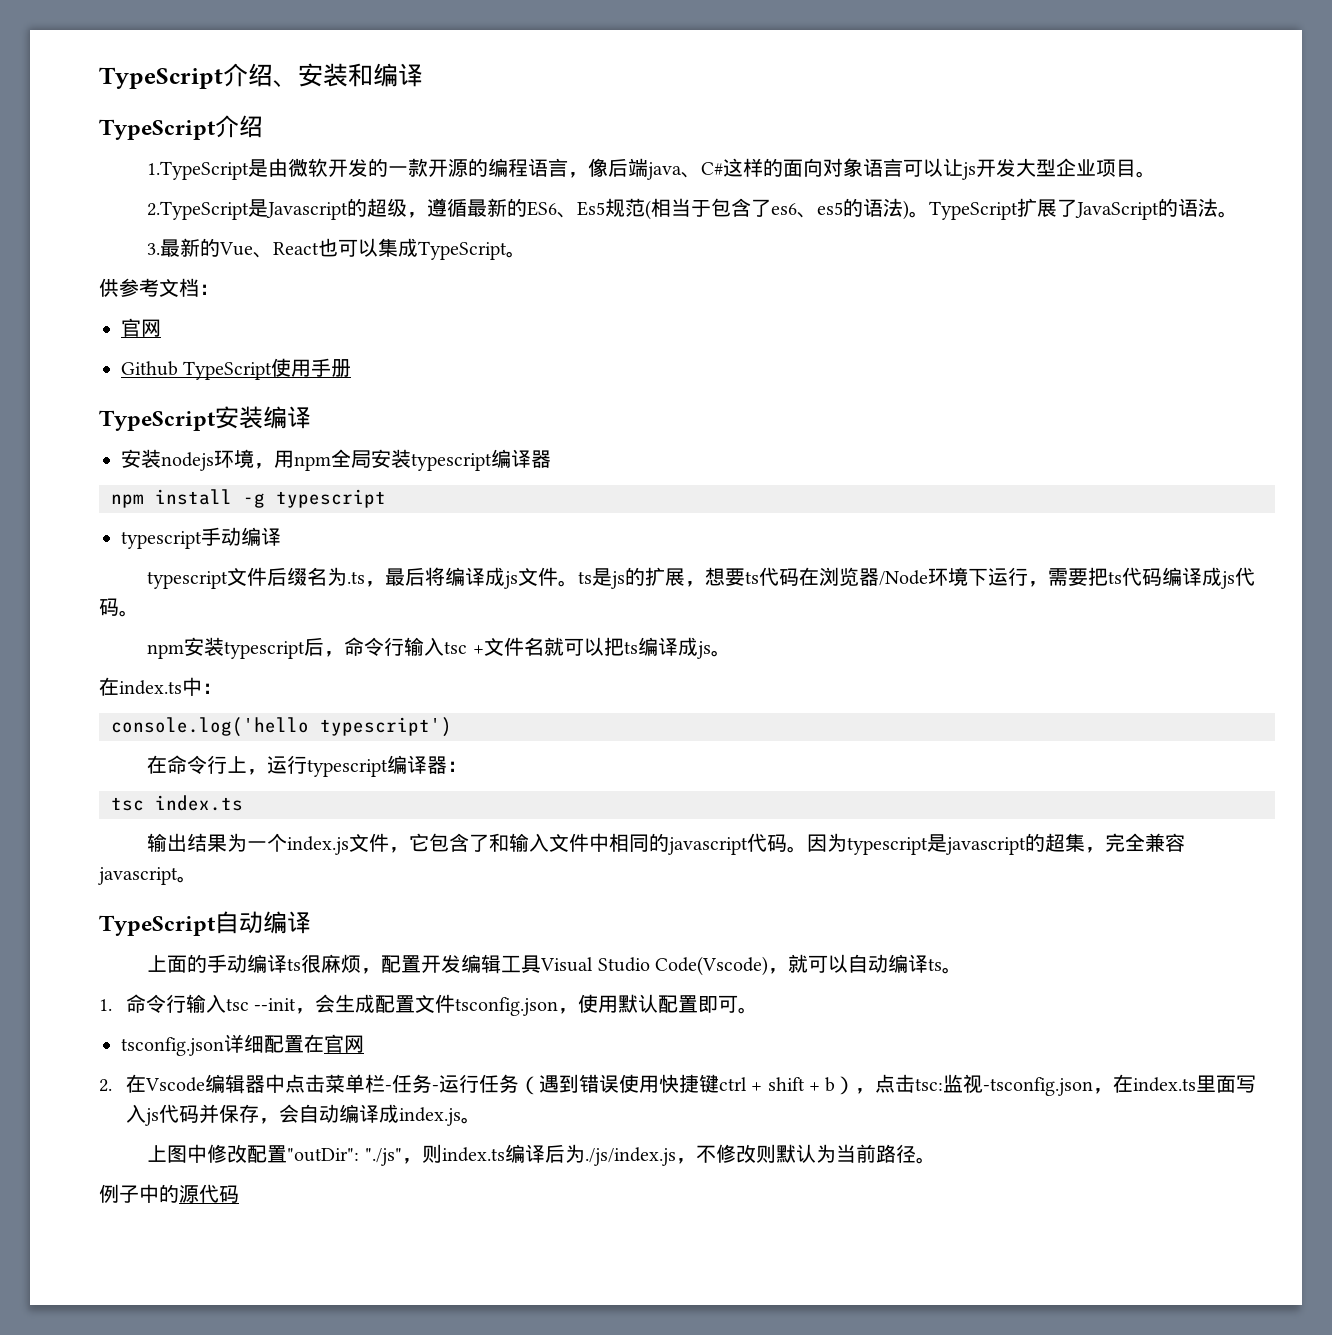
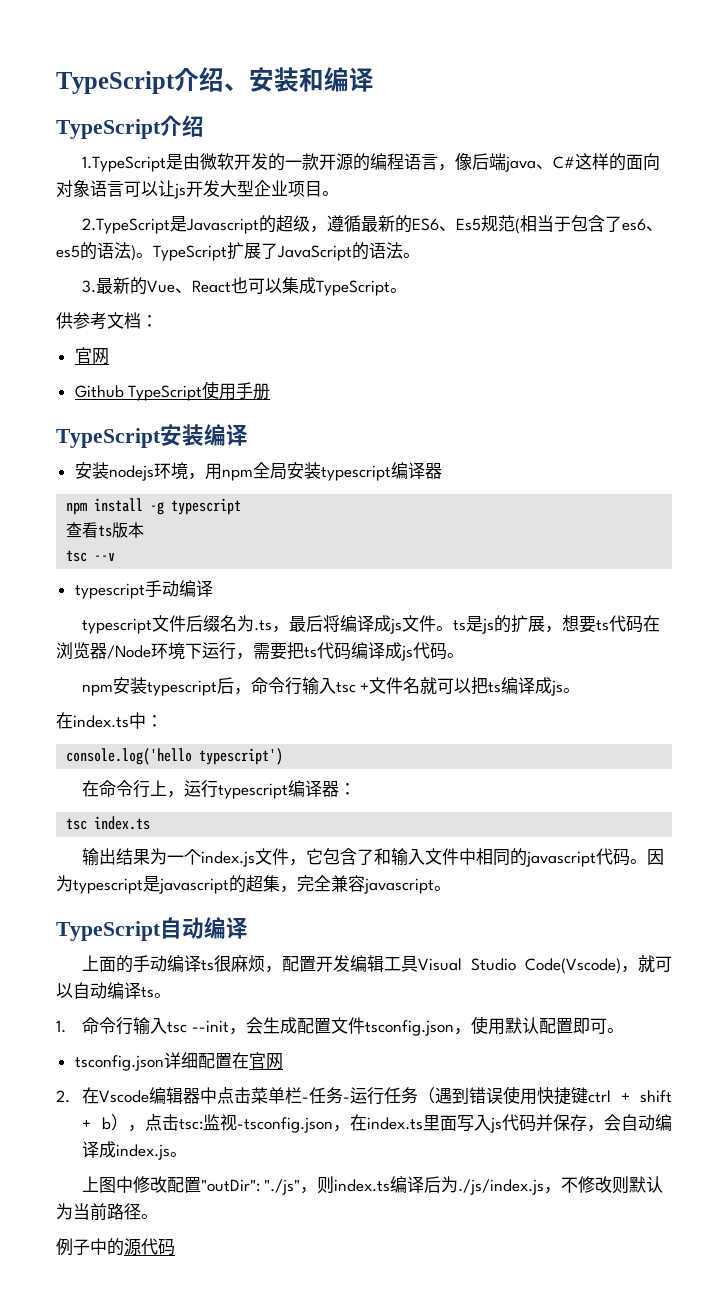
+ 查看ts版本
+ tsc --v

